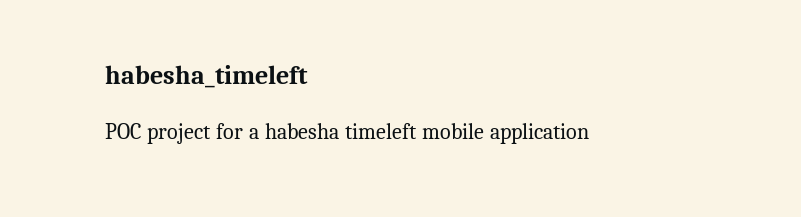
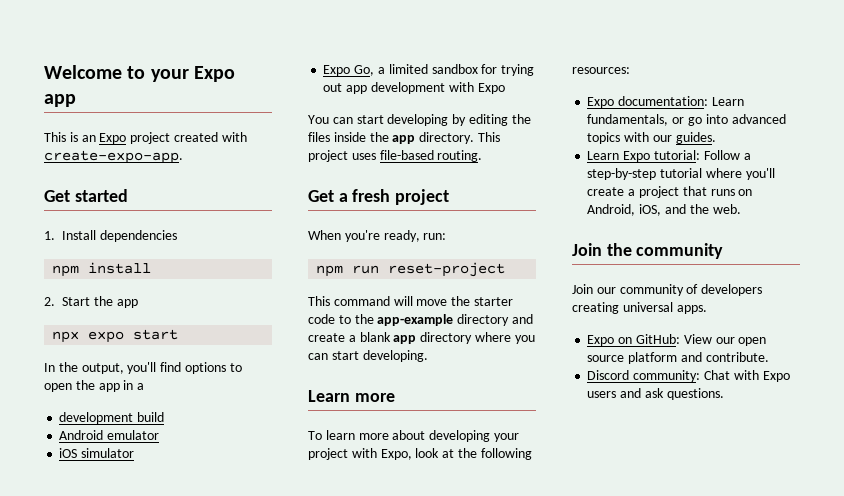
- habesha_timeleft
- POC project for a habesha timeleft mobile application
+ Welcome to your Expo app
+ This is an Expo project created with create-expo-app.
+ Get started
+ 1. Install dependencies
+ npm install
+ 2. Start the app
+ npx expo start
+ In the output, you'll find options to open the app in a
+ development build
+ Android emulator
+ iOS simulator
+ Expo Go, a limited sandbox for trying out app development with Expo
+ You can start developing by editing the files inside the app directory. This project uses file-based routing.
+ Get a fresh project
+ When you're ready, run:
+ npm run reset-project
+ This command will move the starter code to the app-example directory and create a blank app directory where you can start developing.
+ Learn more
+ To learn more about developing your project with Expo, look at the following resources:
+ Expo documentation: Learn fundamentals, or go into advanced topics with our guides.
+ Learn Expo tutorial: Follow a step-by-step tutorial where you'll create a project that runs on Android, iOS, and the web.
+ Join the community
+ Join our community of developers creating universal apps.
+ Expo on GitHub: View our open source platform and contribute.
+ Discord community: Chat with Expo users and ask questions.

